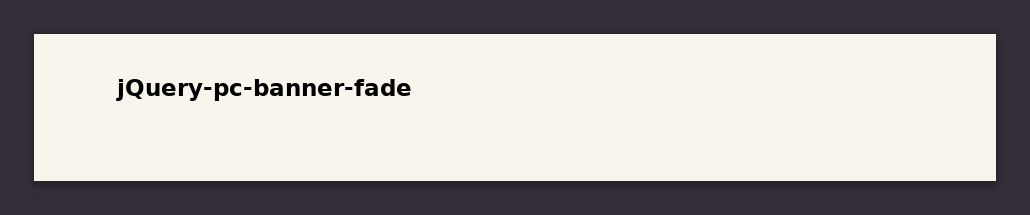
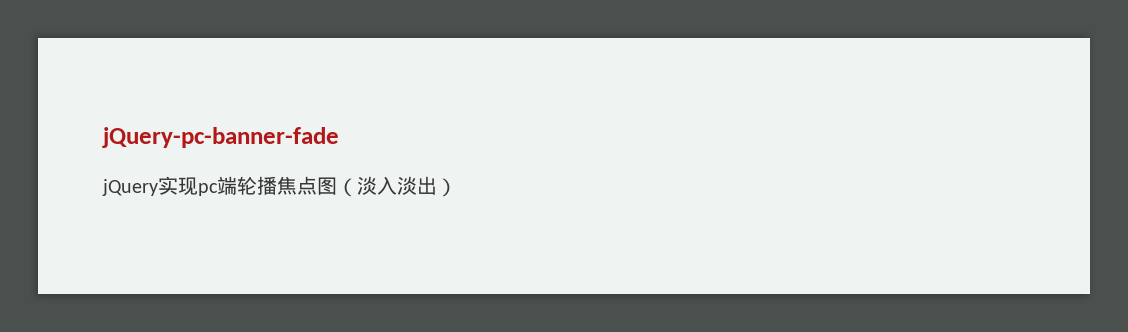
+ jQuery实现pc端轮播焦点图（淡入淡出）

